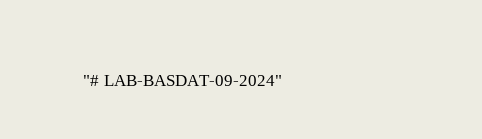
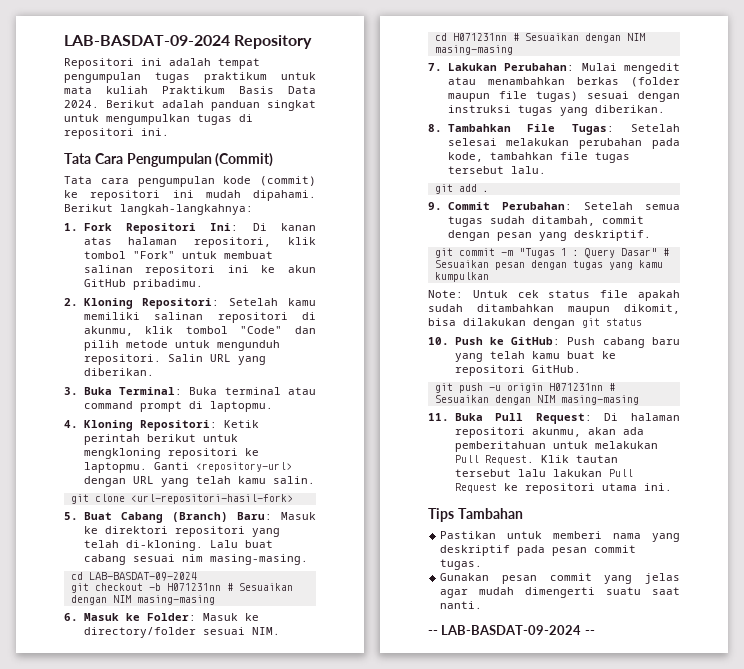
- "# LAB-BASDAT-09-2024"
+ LAB-BASDAT-09-2024 Repository
+ Repositori ini adalah tempat pengumpulan tugas praktikum untuk mata kuliah Praktikum Basis Data 2024. Berikut adalah panduan singkat untuk mengumpulkan tugas di repositori ini.
+ Tata Cara Pengumpulan (Commit)
+ Tata cara pengumpulan kode (commit) ke repositori ini mudah dipahami. Berikut langkah-langkahnya:
+ 1. Fork Repositori Ini: Di kanan atas halaman repositori, klik tombol "Fork" untuk membuat salinan repositori ini ke akun GitHub pribadimu.
+ 2. Kloning Repositori: Setelah kamu memiliki salinan repositori di akunmu, klik tombol "Code" dan pilih metode untuk mengunduh repositori. Salin URL yang diberikan.
+ 3. Buka Terminal: Buka terminal atau command prompt di laptopmu.
+ 4. Kloning Repositori: Ketik perintah berikut untuk mengkloning repositori ke laptopmu. Ganti <repository-url> dengan URL yang telah kamu salin.
+ git clone <url-repositori-hasil-fork>
+ 5. Buat Cabang (Branch) Baru: Masuk ke direktori repositori yang telah di-kloning. Lalu buat cabang sesuai nim masing-masing.
+ cd LAB-BASDAT-09-2024
+ git checkout -b H071231nn # Sesuaikan dengan NIM masing-masing
+ 6. Masuk ke Folder: Masuk ke directory/folder sesuai NIM.
+ cd H071231nn # Sesuaikan dengan NIM masing-masing
+ 7. Lakukan Perubahan: Mulai mengedit atau menambahkan berkas (folder maupun file tugas) sesuai dengan instruksi tugas yang diberikan.
+ 8. Tambahkan File Tugas: Setelah selesai melakukan perubahan pada kode, tambahkan file tugas tersebut lalu.
+ git add .
+ 9. Commit Perubahan: Setelah semua tugas sudah ditambah, commit dengan pesan yang deskriptif.
+ git commit -m "Tugas 1 : Query Dasar" # Sesuaikan pesan dengan tugas yang kamu kumpulkan
+ Note: Untuk cek status file apakah sudah ditambahkan maupun dikomit, bisa dilakukan dengan git status
+ 10. Push ke GitHub: Push cabang baru yang telah kamu buat ke repositori GitHub.
+ git push -u origin H071231nn # Sesuaikan dengan NIM masing-masing
+ 11. Buka Pull Request: Di halaman repositori akunmu, akan ada pemberitahuan untuk melakukan Pull Request. Klik tautan tersebut lalu lakukan Pull Request ke repositori utama ini.
+ Tips Tambahan
+ Pastikan untuk memberi nama yang deskriptif pada pesan commit tugas.
+ Gunakan pesan commit yang jelas agar mudah dimengerti suatu saat nanti.
+ -- LAB-BASDAT-09-2024 --

